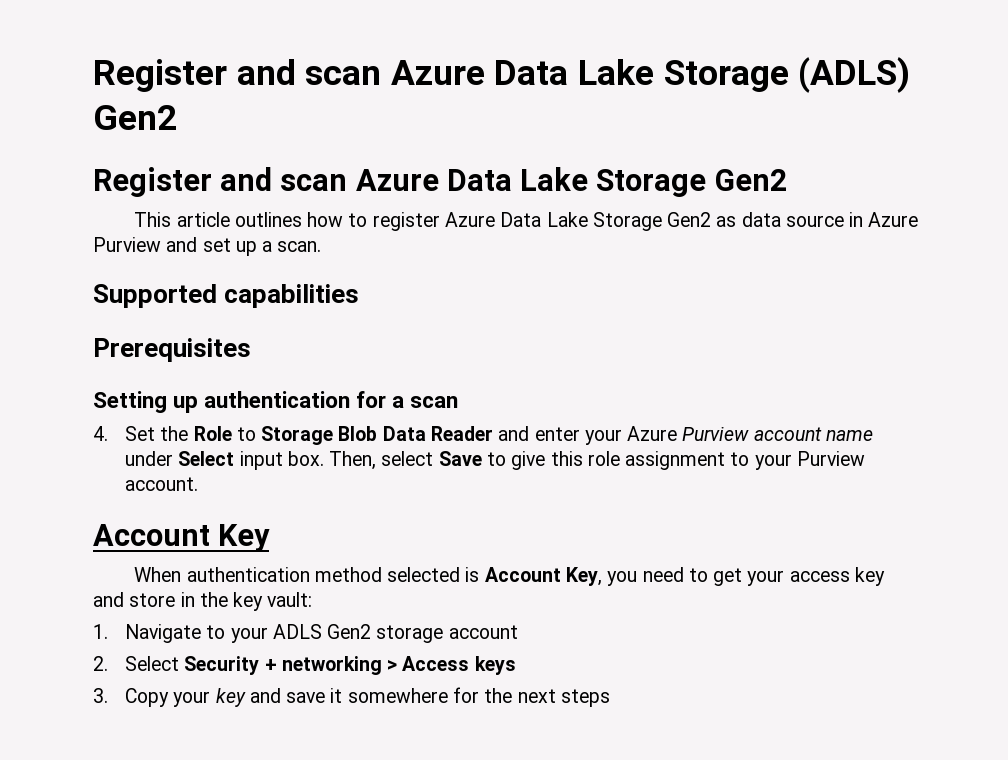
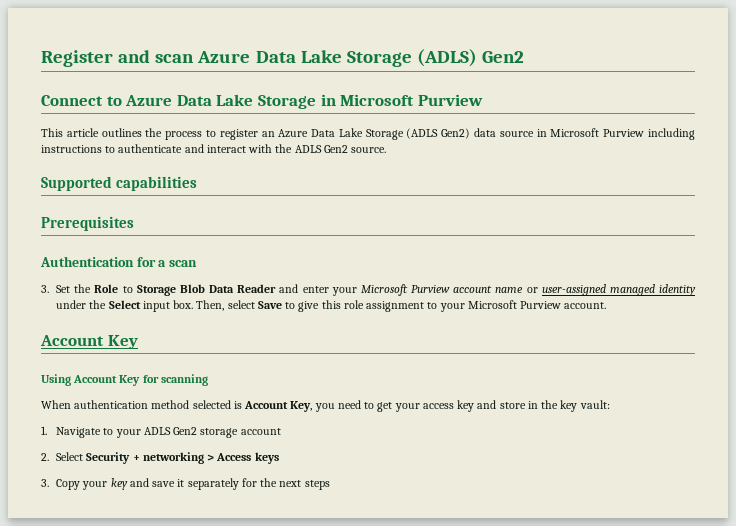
- Register and scan Azure Data Lake Storage Gen2
+ Connect to Azure Data Lake Storage in Microsoft Purview
- This article outlines how to register Azure Data Lake Storage Gen2 as data source in Azure Purview and set up a scan.
+ This article outlines the process to register an Azure Data Lake Storage (ADLS Gen2) data source in Microsoft Purview including instructions to authenticate and interact with the ADLS Gen2 source.
- Setting up authentication for a scan
+ Authentication for a scan
- 4. Set the Role to Storage Blob Data Reader and enter your Azure Purview account name under Select input box.
+ 3. Set the Role to Storage Blob Data Reader and enter your Microsoft Purview account name or user-assigned managed identity under the Select input box.
- Then, select Save to give this role assignment to your Purview account.
+ Then, select Save to give this role assignment to your Microsoft Purview account.
+ Using Account Key for scanning
- 3. Copy your key and save it somewhere for the next steps
+ 3. Copy your key and save it separately for the next steps

